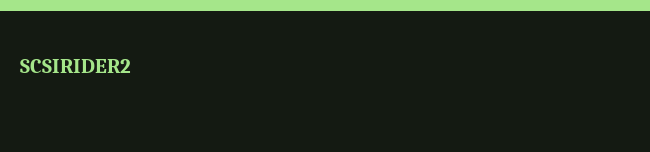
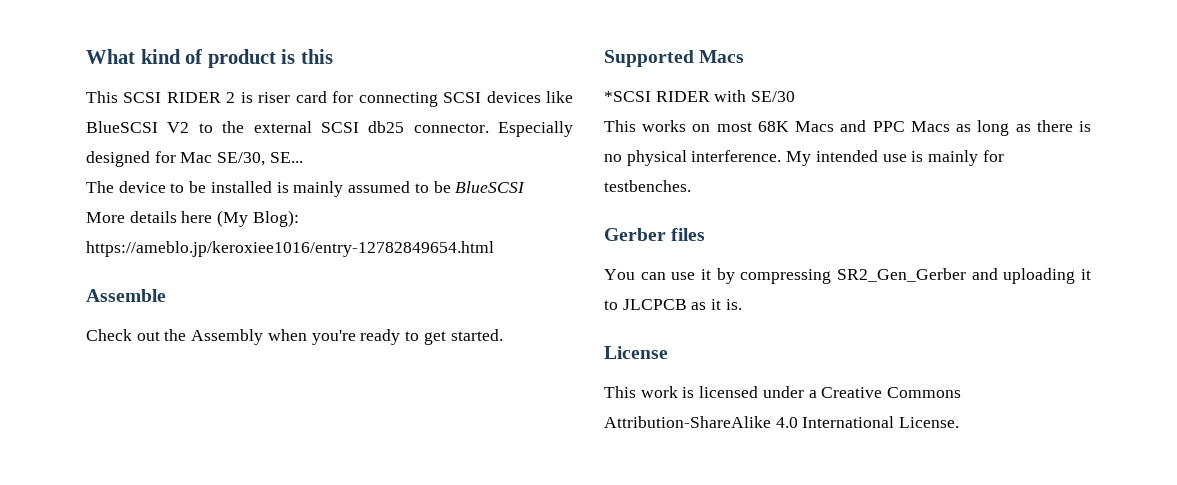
- SCSIRIDER2
+ What kind of product is this
+ This SCSI RIDER 2 is riser card for connecting SCSI devices like BlueSCSI V2 to the external SCSI db25 connector. Especially designed for Mac SE/30, SE...
+ The device to be installed is mainly assumed to be BlueSCSI
+ More details here (My Blog): https://ameblo.jp/keroxiee1016/entry-12782849654.html
+ Assemble
+ Check out the Assembly when you're ready to get started.
+ Supported Macs
+ *SCSI RIDER with SE/30
+ This works on most 68K Macs and PPC Macs as long as there is no physical interference. My intended use is mainly for testbenches.
+ Gerber files
+ You can use it by compressing SR2_Gen_Gerber and uploading it to JLCPCB as it is.
+ License
+ This work is licensed under a Creative Commons Attribution-ShareAlike 4.0 International License.

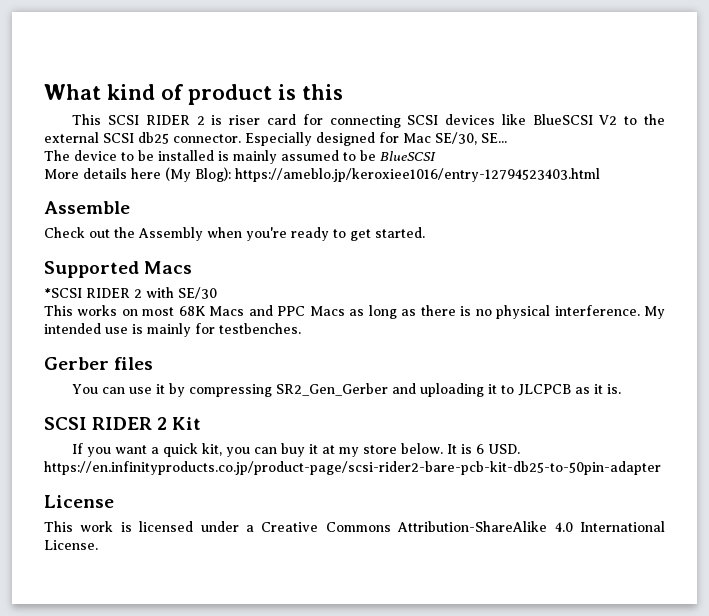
- More details here (My Blog): https://ameblo.jp/keroxiee1016/entry-12782849654.html
+ More details here (My Blog): https://ameblo.jp/keroxiee1016/entry-12794523403.html
- *SCSI RIDER with SE/30
+ *SCSI RIDER 2 with SE/30
+ SCSI RIDER 2 Kit
+ If you want a quick kit, you can buy it at my store below. It is 6 USD. https://en.infinityproducts.co.jp/product-page/scsi-rider2-bare-pcb-kit-db25-to-50pin-adapter

